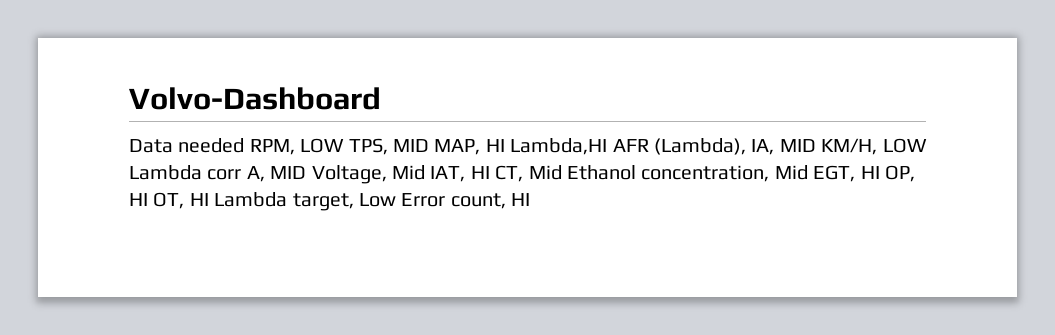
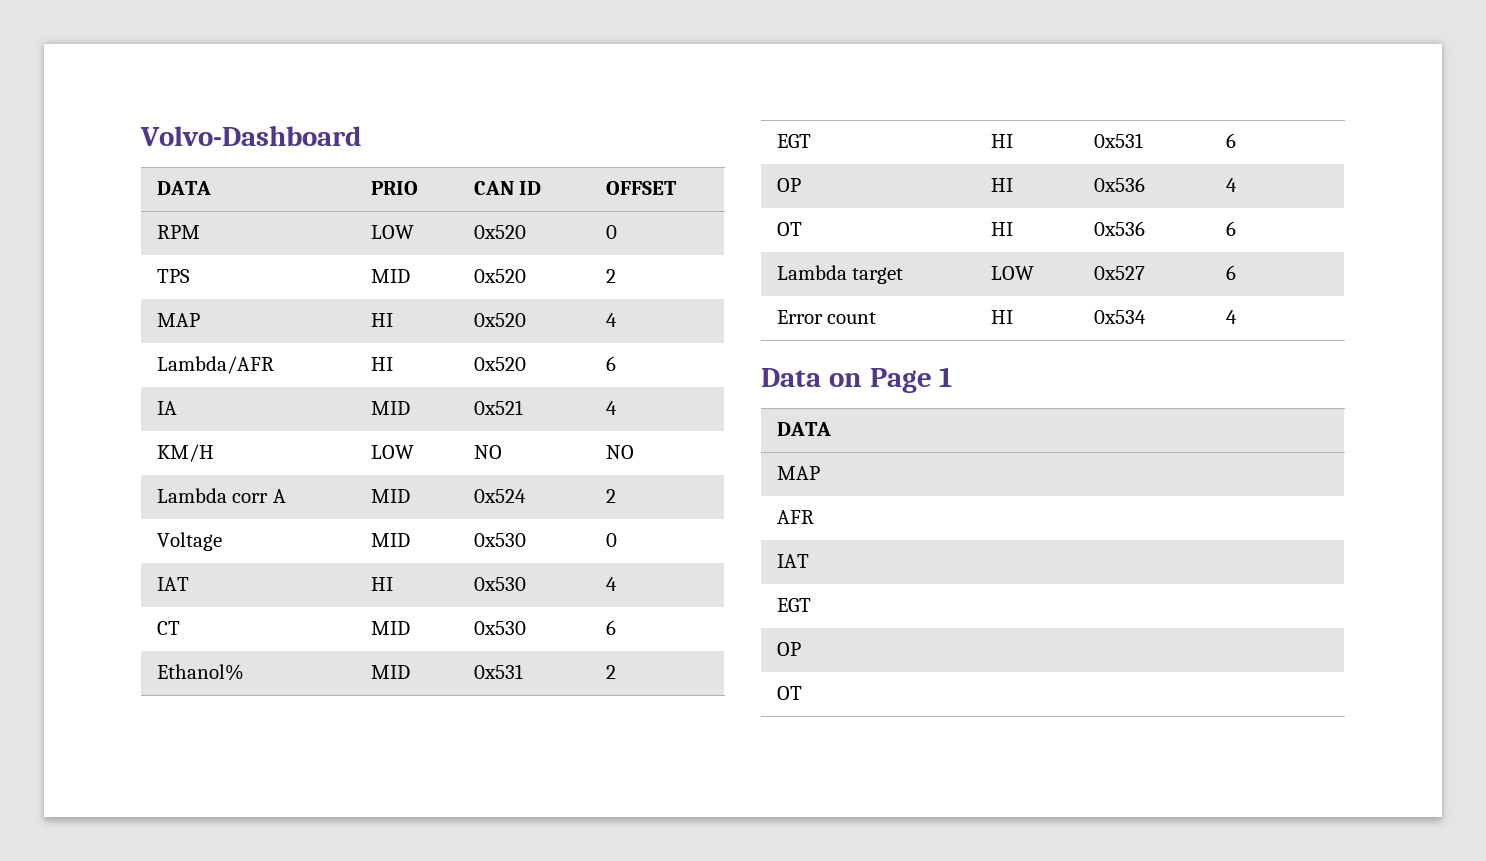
- Data needed RPM, LOW TPS, MID MAP, HI Lambda,HI AFR (Lambda), IA, MID KM/H, LOW Lambda corr A, MID Voltage, Mid IAT, HI CT, Mid Ethanol concentration, Mid EGT, HI OP, HI OT, HI Lambda target, Low Error count, HI
+ DATA | PRIO | CAN ID | OFFSET
+ RPM | LOW | 0x520 | 0
+ TPS | MID | 0x520 | 2
+ MAP | HI | 0x520 | 4
+ Lambda/AFR | HI | 0x520 | 6
+ IA | MID | 0x521 | 4
+ KM/H | LOW | NO | NO
+ Lambda corr A | MID | 0x524 | 2
+ Voltage | MID | 0x530 | 0
+ IAT | HI | 0x530 | 4
+ CT | MID | 0x530 | 6
+ Ethanol% | MID | 0x531 | 2
+ EGT | HI | 0x531 | 6
+ OP | HI | 0x536 | 4
+ OT | HI | 0x536 | 6
+ Lambda target | LOW | 0x527 | 6
+ Error count | HI | 0x534 | 4
+ Data on Page 1
+ DATA
+ MAP
+ AFR
+ IAT
+ EGT
+ OP
+ OT

